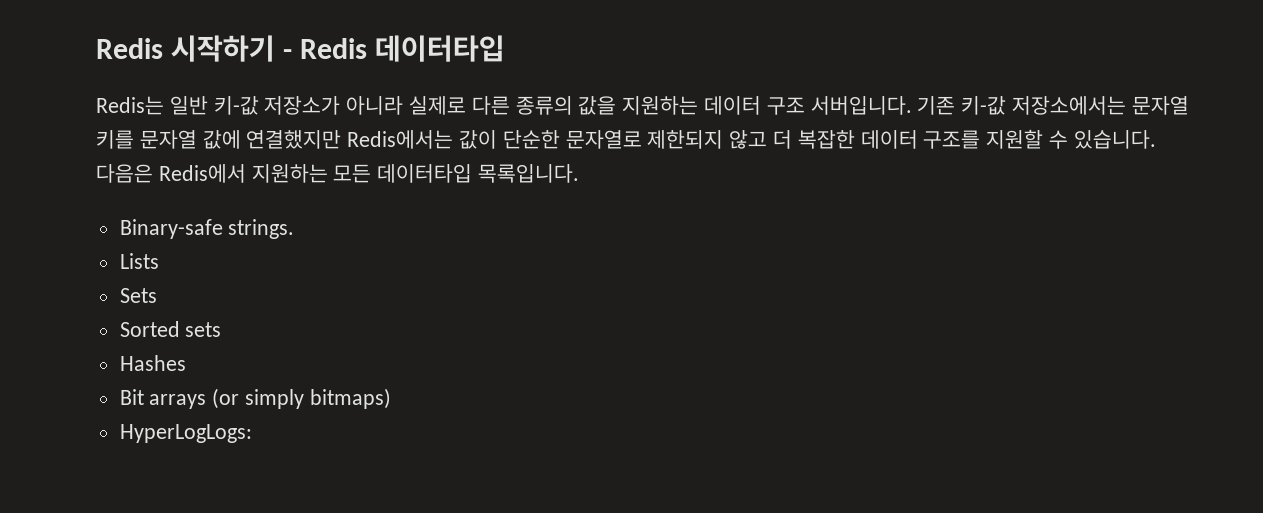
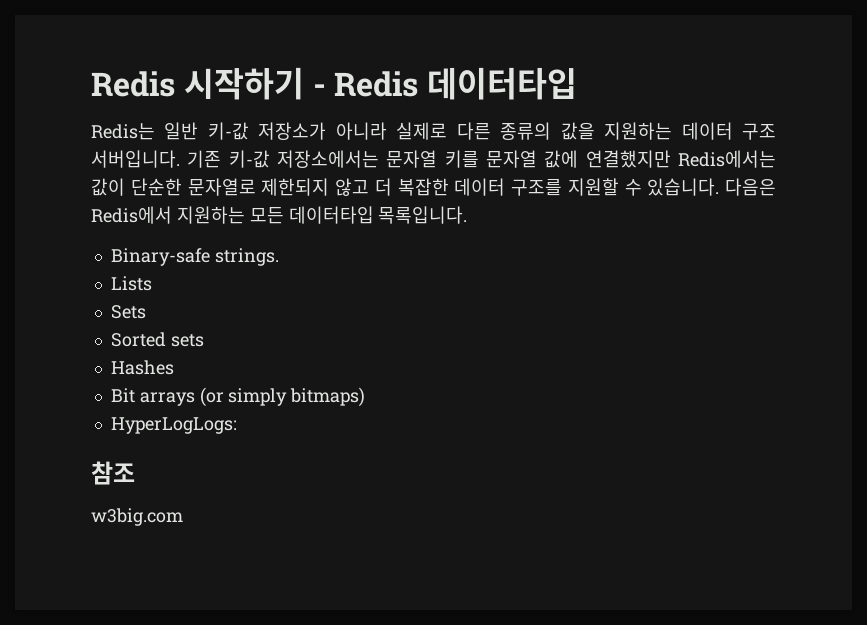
+ 참조
+ w3big.com

